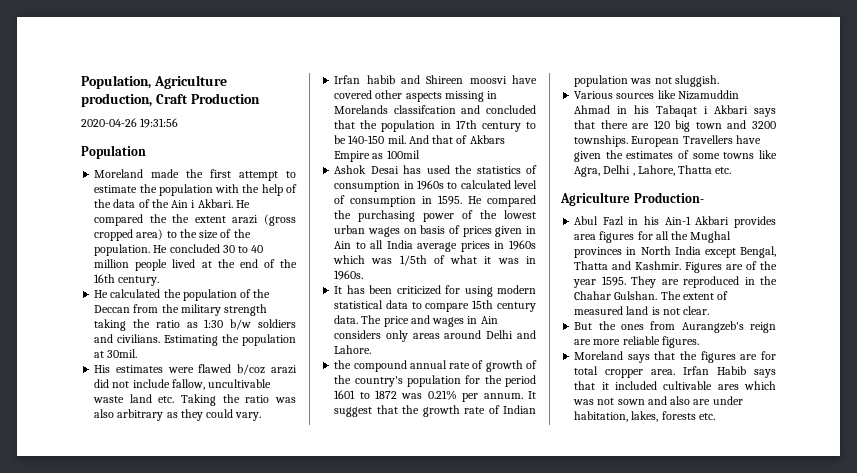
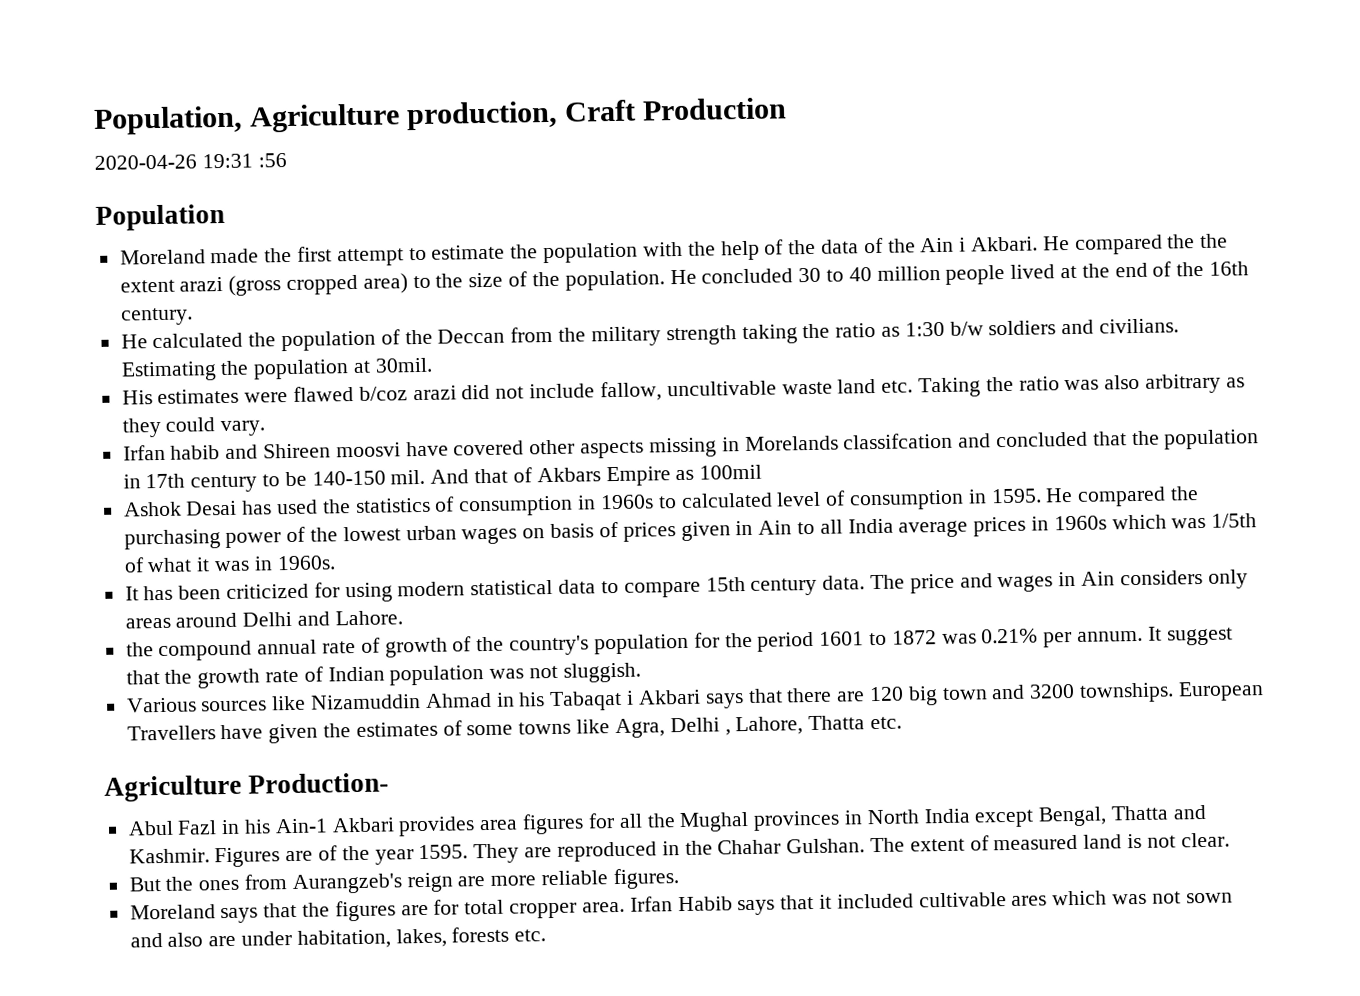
- 2020-04-26 19:31:56
+ 2020-04-26 19:31 :56

